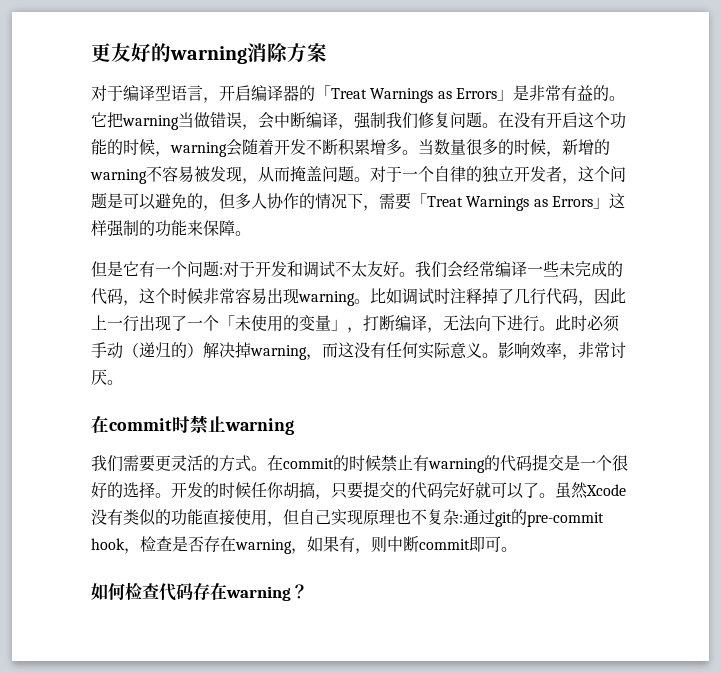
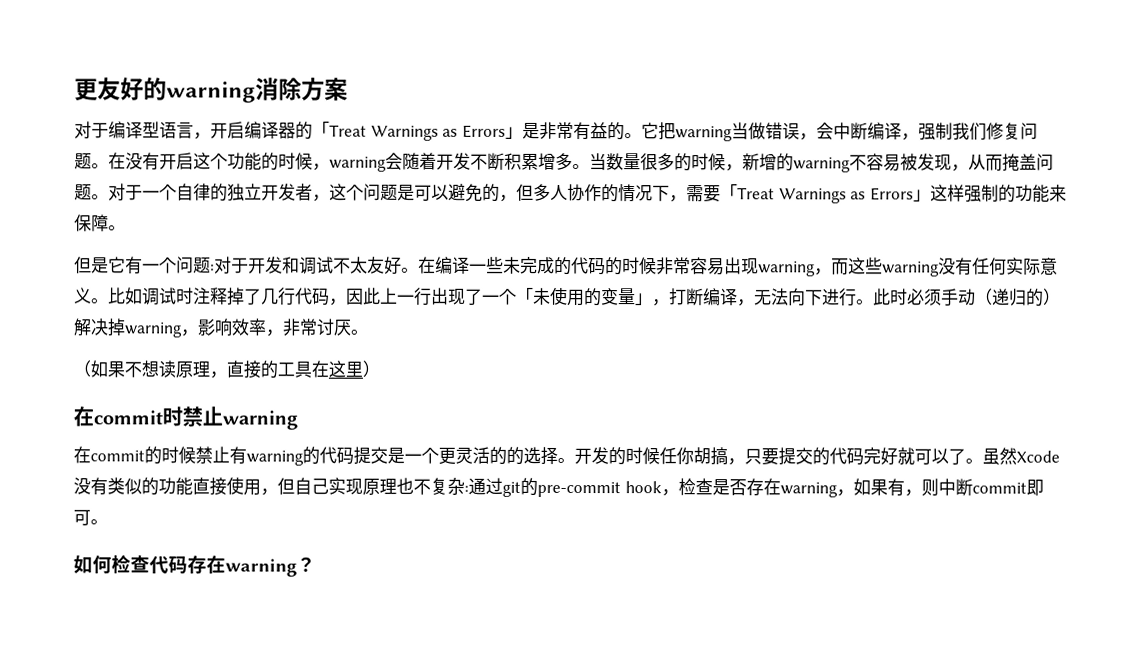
- 我们会经常编译一些未完成的代码，这个时候非常容易出现warning。
+ 在编译一些未完成的代码的时候非常容易出现warning，而这些warning没有任何实际意义。
- 此时必须手动（递归的）解决掉warning，而这没有任何实际意义。影响效率，非常讨厌。
+ 此时必须手动（递归的）解决掉warning，影响效率，非常讨厌。
+ （如果不想读原理，直接的工具在这里）
- 我们需要更灵活的方式。在commit的时候禁止有warning的代码提交是一个很好的选择。
+ 在commit的时候禁止有warning的代码提交是一个更灵活的的选择。

